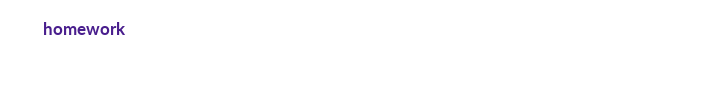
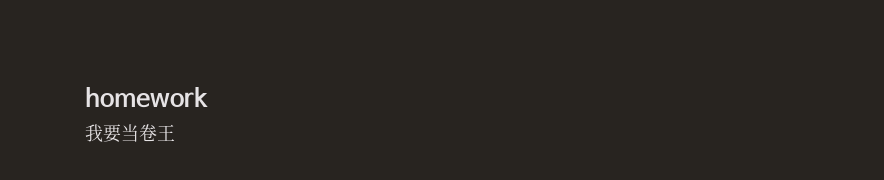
+ 我要当卷王

